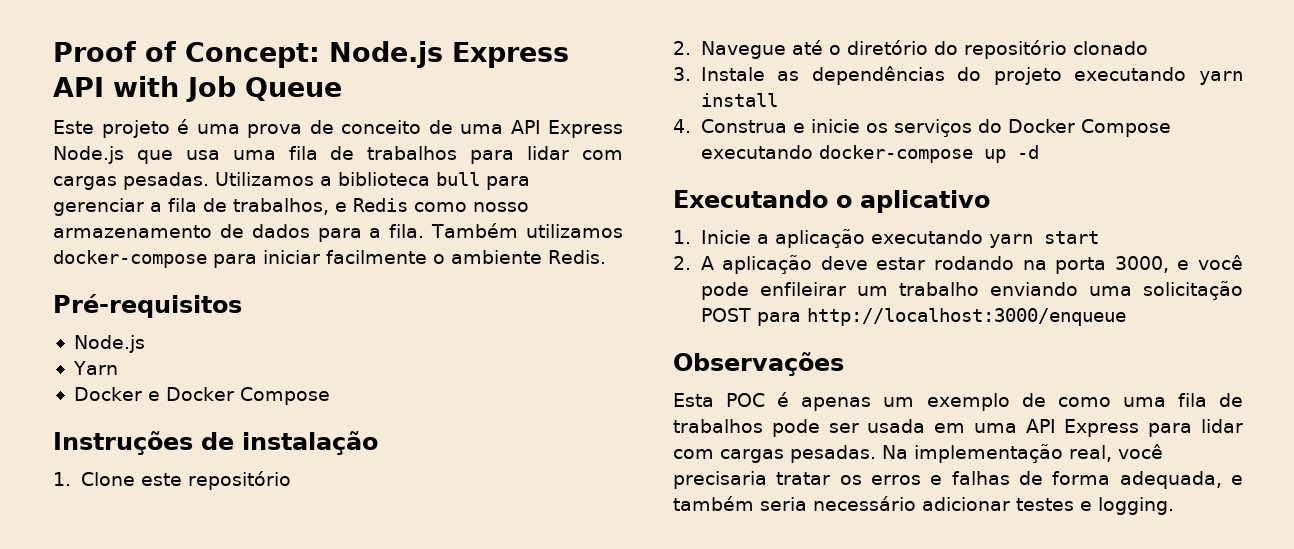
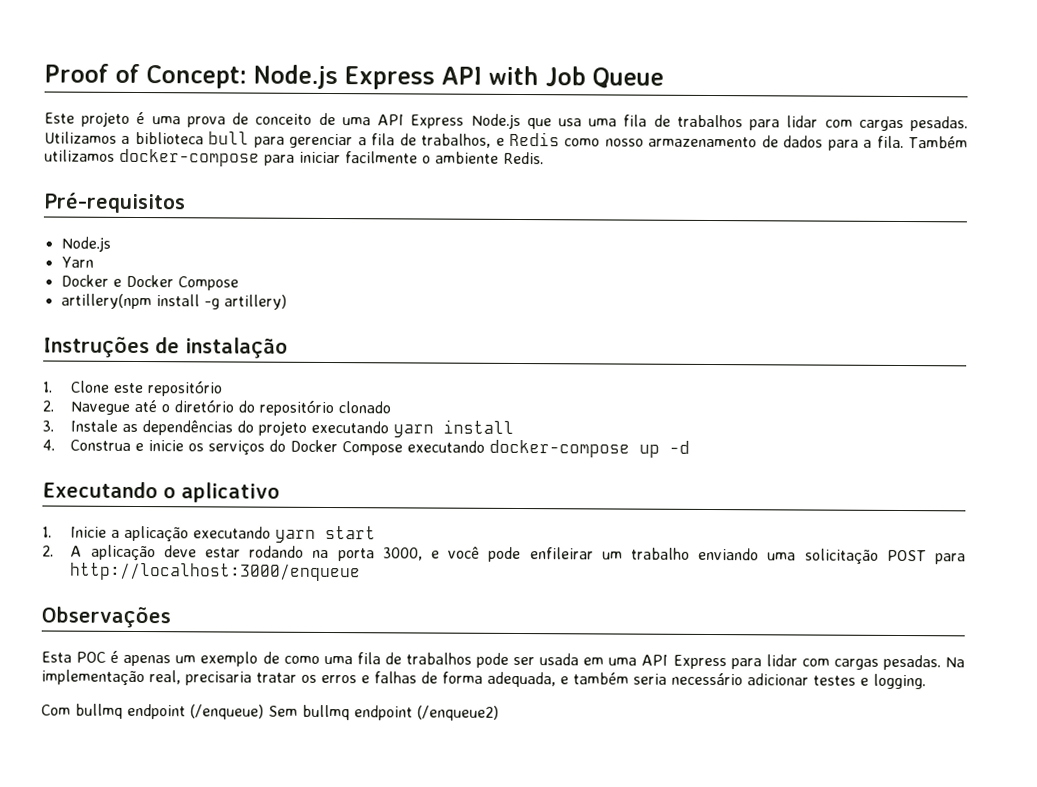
+ artillery(npm install -g artillery)
- Na implementação real, você precisaria tratar os erros e falhas de forma adequada, e também seria necessário adicionar testes e logging.
+ Na implementação real, precisaria tratar os erros e falhas de forma adequada, e também seria necessário adicionar testes e logging.
+ Com bullmq endpoint (/enqueue) Sem bullmq endpoint (/enqueue2)

